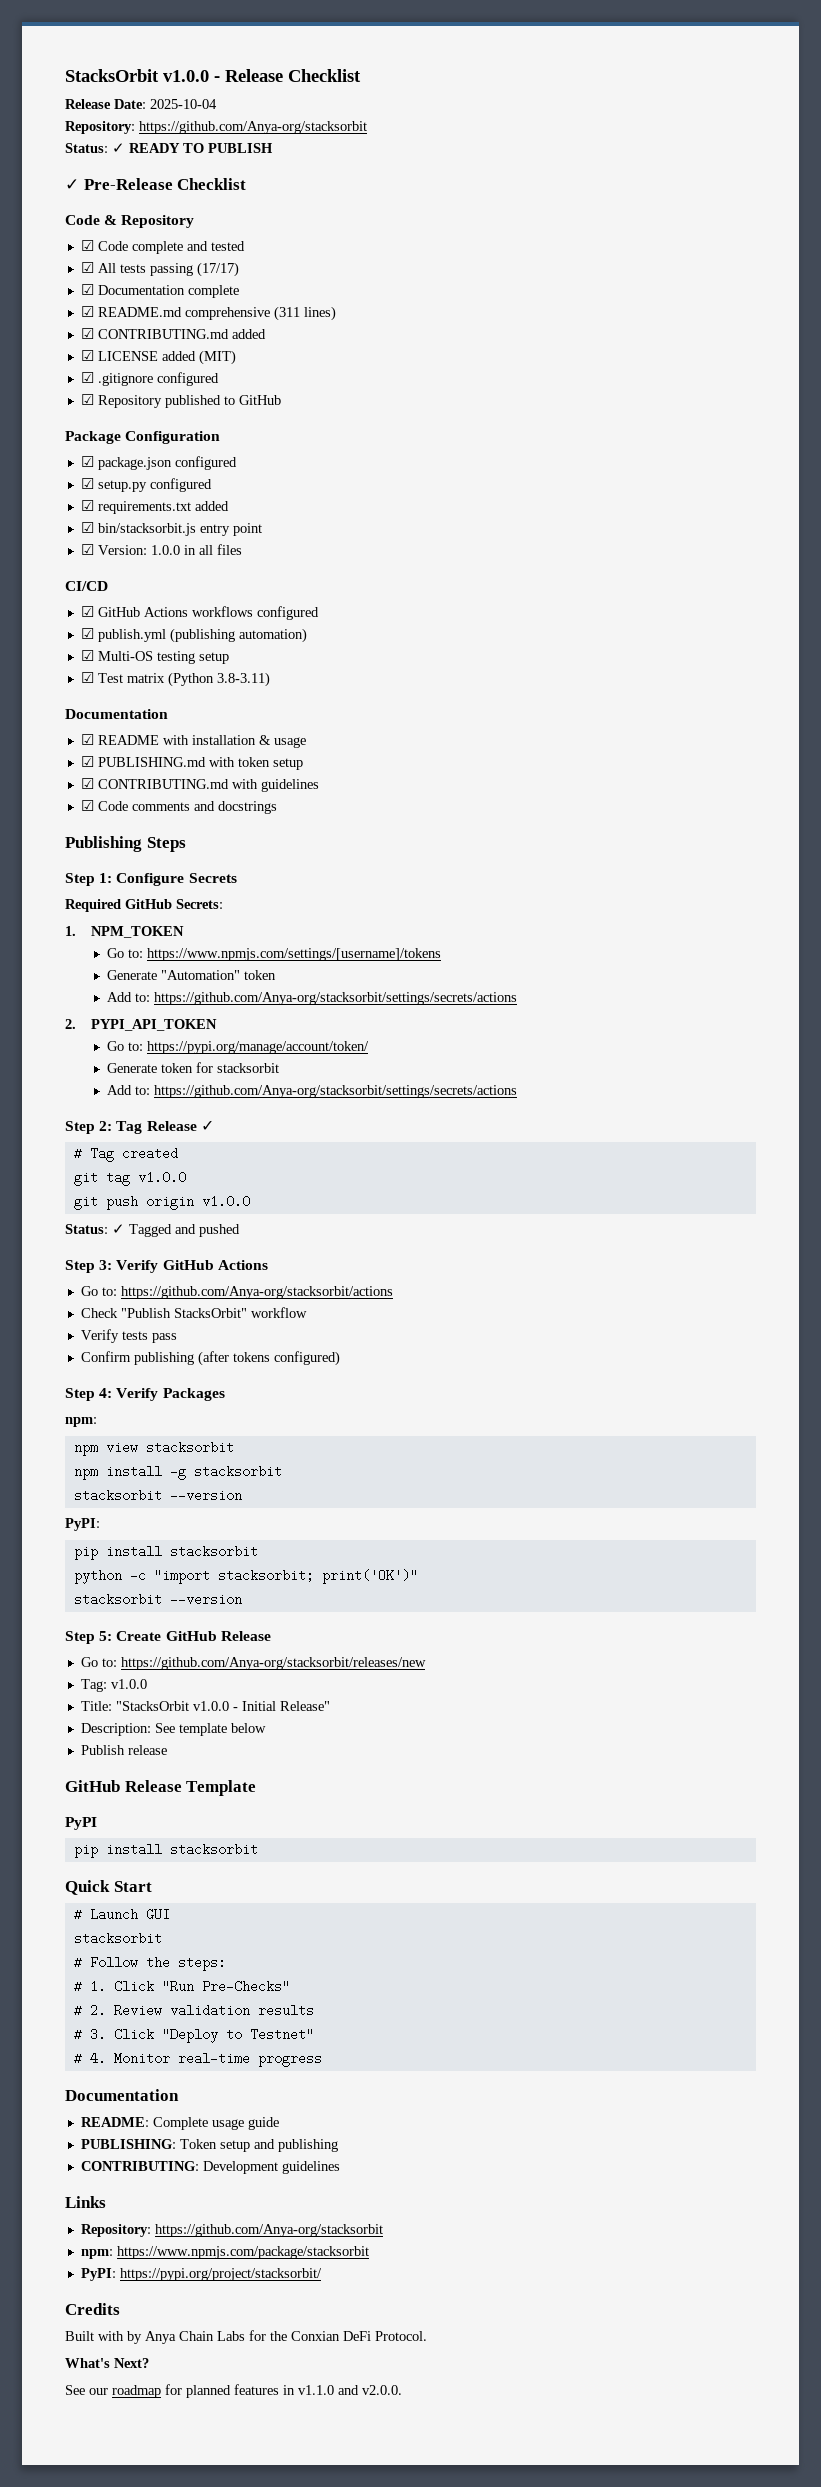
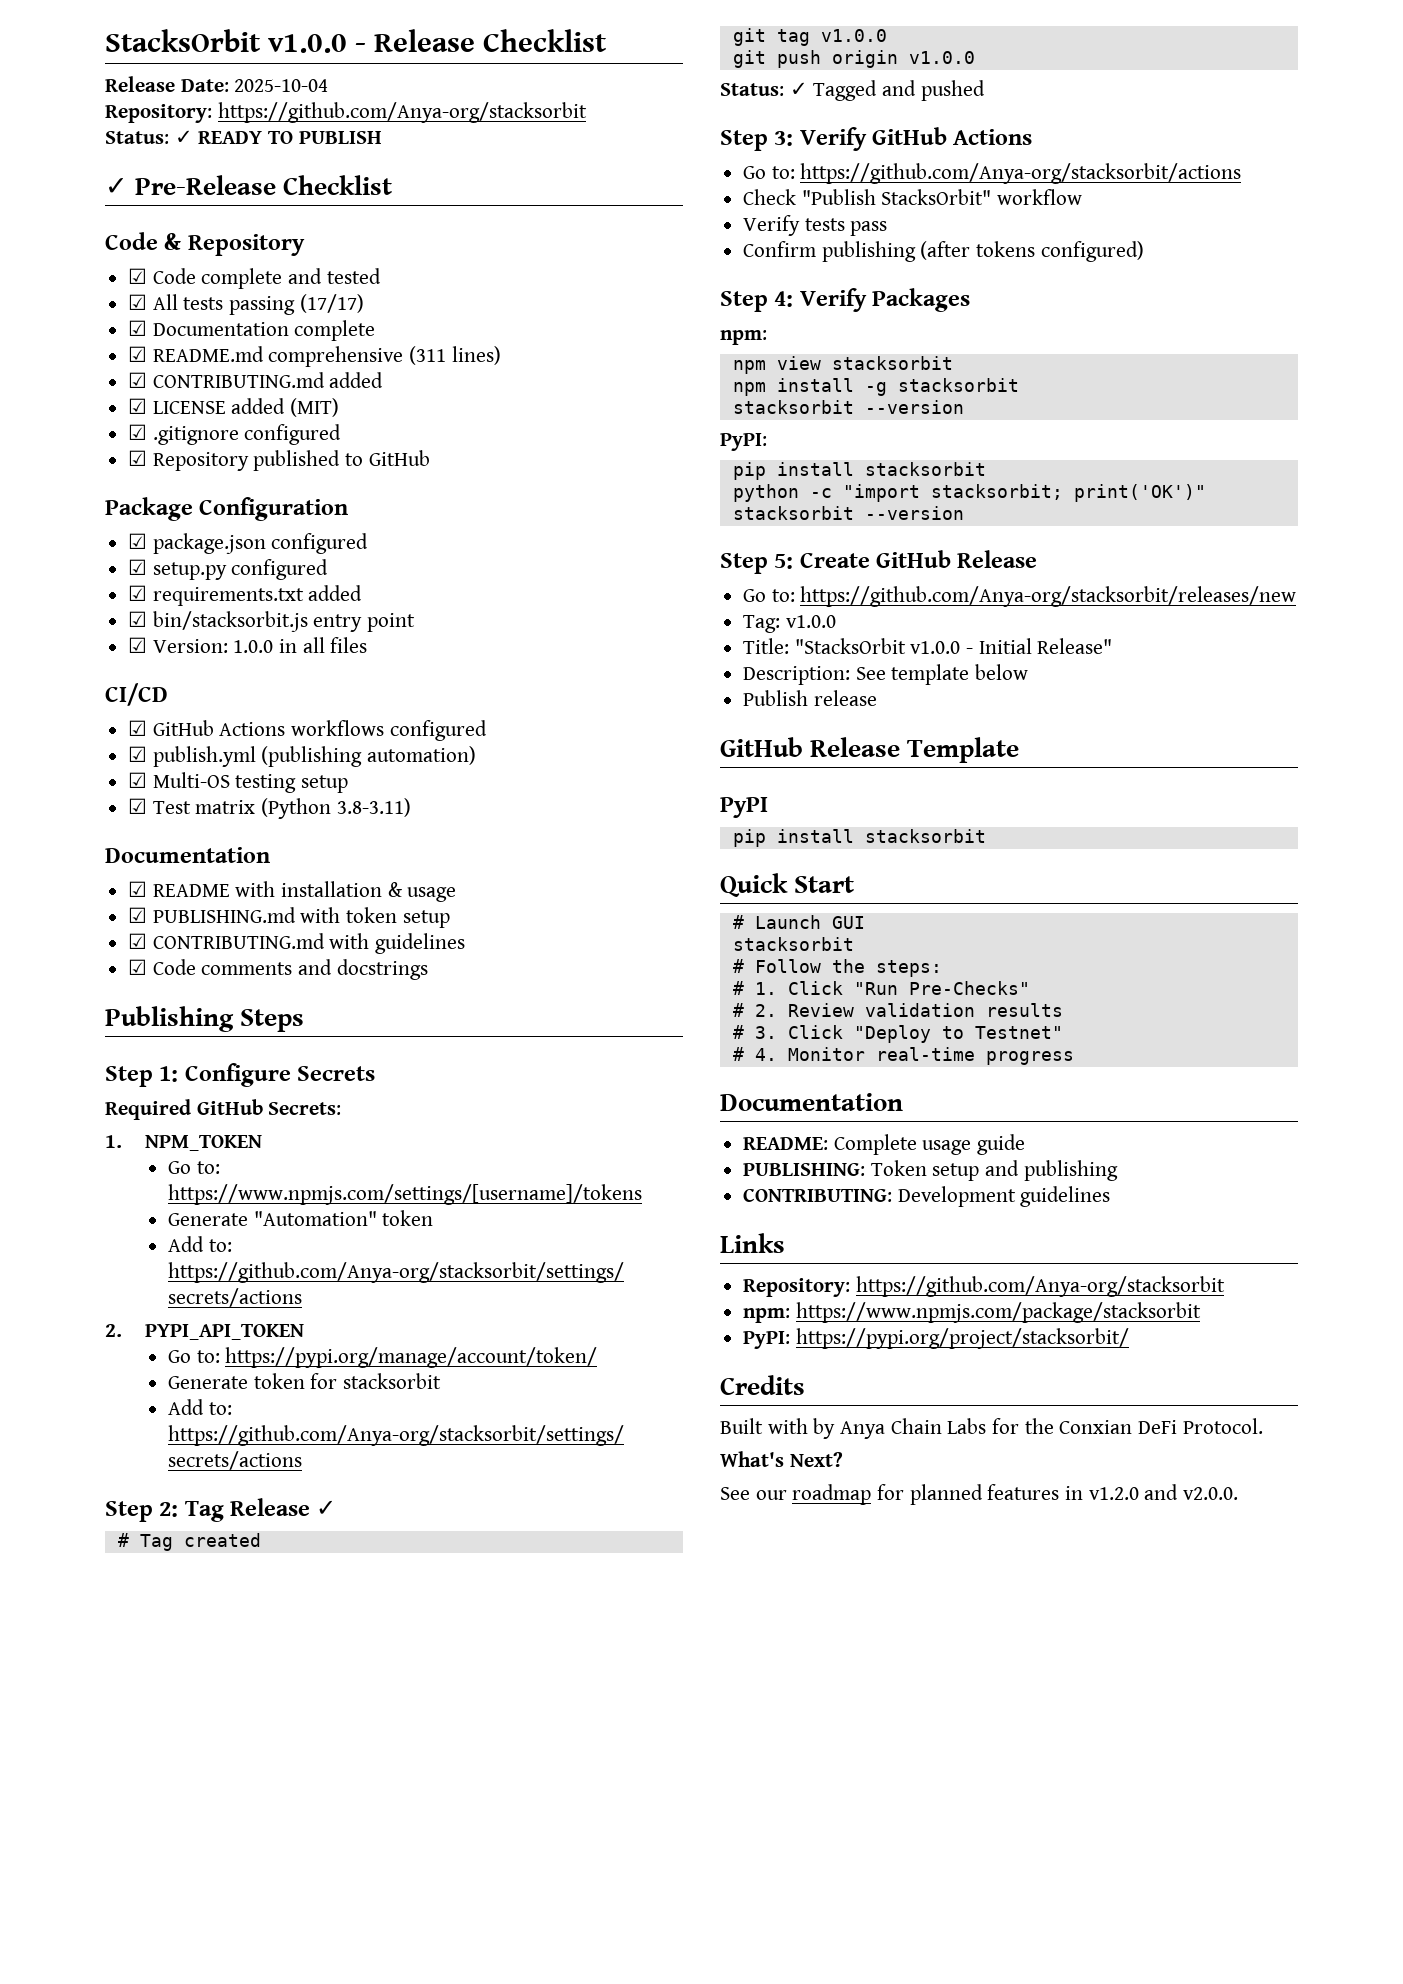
- See our roadmap for planned features in v1.1.0 and v2.0.0.
+ See our roadmap for planned features in v1.2.0 and v2.0.0.

